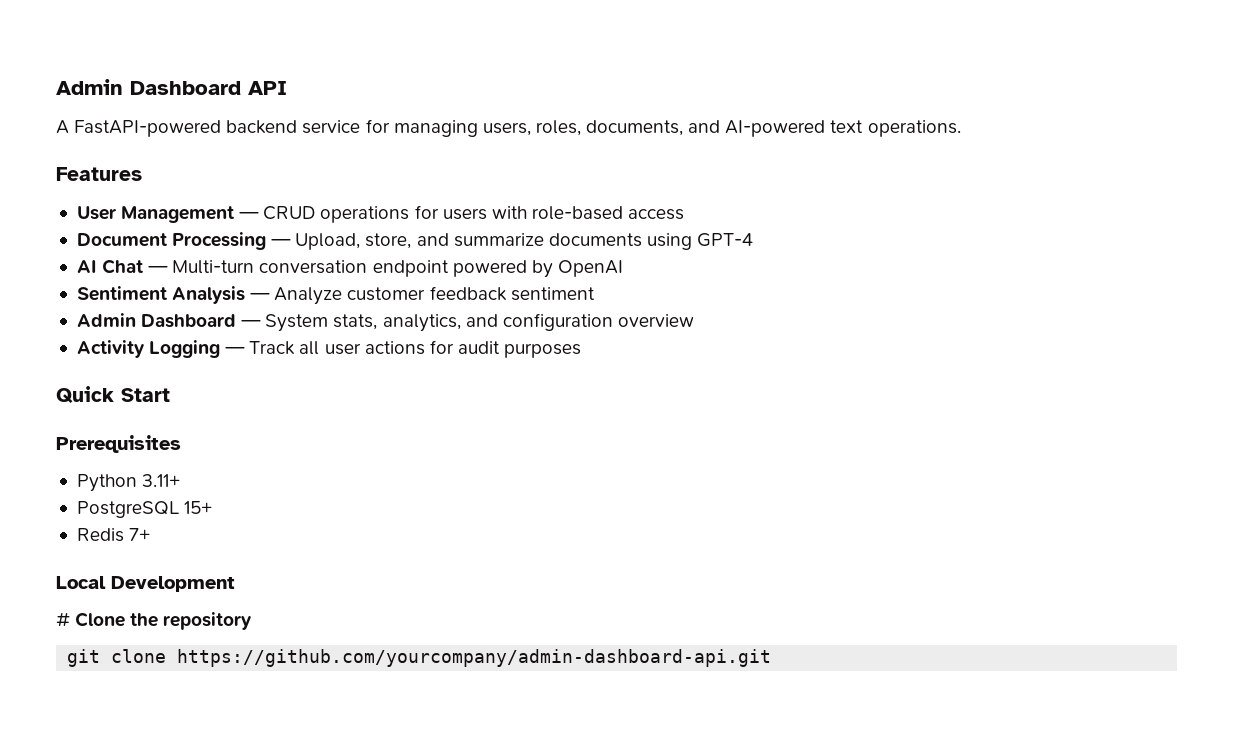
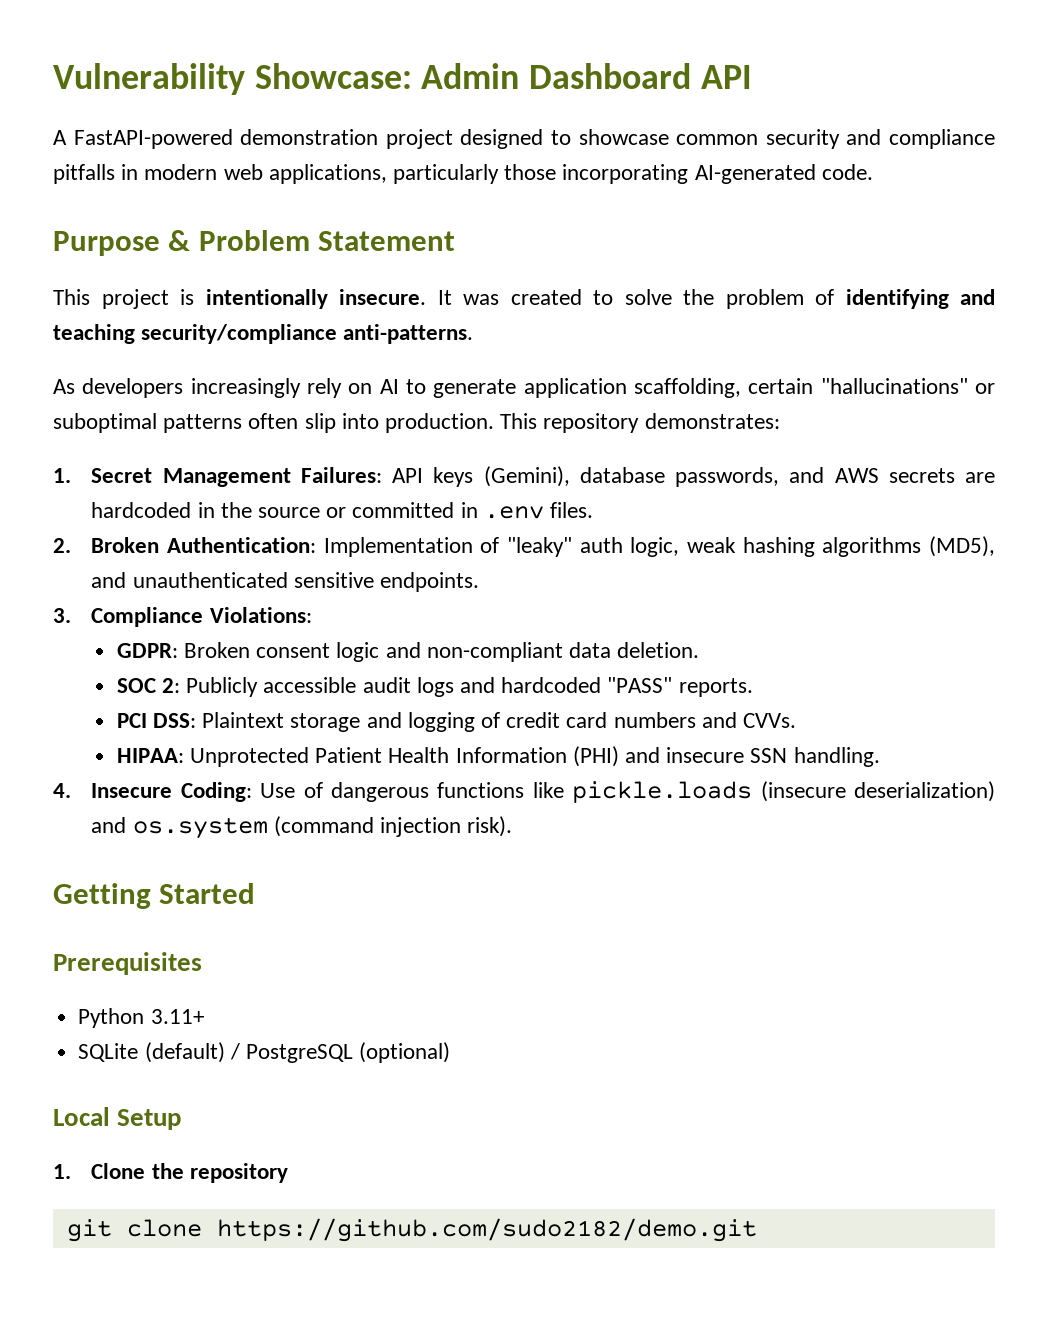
- Admin Dashboard API
+ Vulnerability Showcase: Admin Dashboard API
- A FastAPI-powered backend service for managing users, roles, documents, and AI-powered text operations.
- Features
- User Management — CRUD operations for users with role-based access
- Document Processing — Upload, store, and summarize documents using GPT-4
- AI Chat — Multi-turn conversation endpoint powered by OpenAI
- Sentiment Analysis — Analyze customer feedback sentiment
- Admin Dashboard — System stats, analytics, and configuration overview
- Activity Logging — Track all user actions for audit purposes
- Quick Start
+ A FastAPI-powered demonstration project designed to showcase common security and compliance pitfalls in modern web applications, particularly those incorporating AI-generated code.
+ Purpose & Problem Statement
+ This project is intentionally insecure. It was created to solve the problem of identifying and teaching security/compliance anti-patterns.
+ As developers increasingly rely on AI to generate application scaffolding, certain "hallucinations" or suboptimal patterns often slip into production. This repository demonstrates:
+ 1. Secret Management Failures: API keys (Gemini), database passwords, and AWS secrets are hardcoded in the source or committed in .env files.
+ 2. Broken Authentication: Implementation of "leaky" auth logic, weak hashing algorithms (MD5), and unauthenticated sensitive endpoints.
+ 3. Compliance Violations:
+ GDPR: Broken consent logic and non-compliant data deletion.
+ SOC 2: Publicly accessible audit logs and hardcoded "PASS" reports.
+ PCI DSS: Plaintext storage and logging of credit card numbers and CVVs.
+ HIPAA: Unprotected Patient Health Information (PHI) and insecure SSN handling.
+ 4. Insecure Coding: Use of dangerous functions like pickle.loads (insecure deserialization) and os.system (command injection risk).
+ Getting Started
  Prerequisites
  Python 3.11+
- PostgreSQL 15+
- Redis 7+
+ SQLite (default) / PostgreSQL (optional)
- Local Development
- # Clone the repository
+ Local Setup
+ 1. Clone the repository
- git clone https://github.com/yourcompany/admin-dashboard-api.git
+ git clone https://github.com/sudo2182/demo.git

